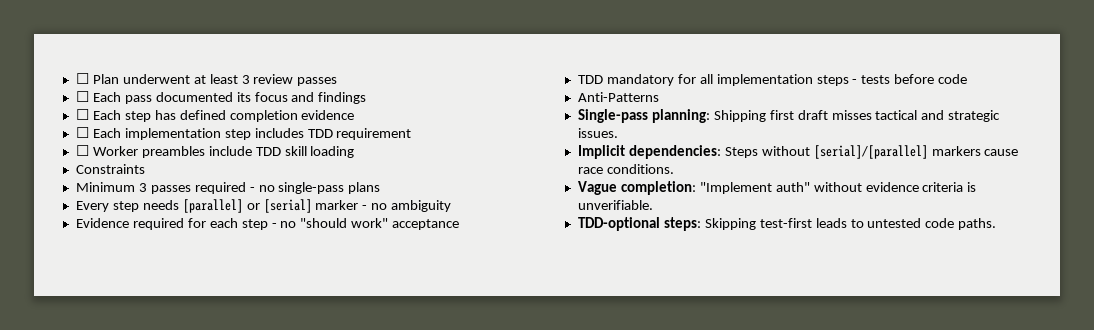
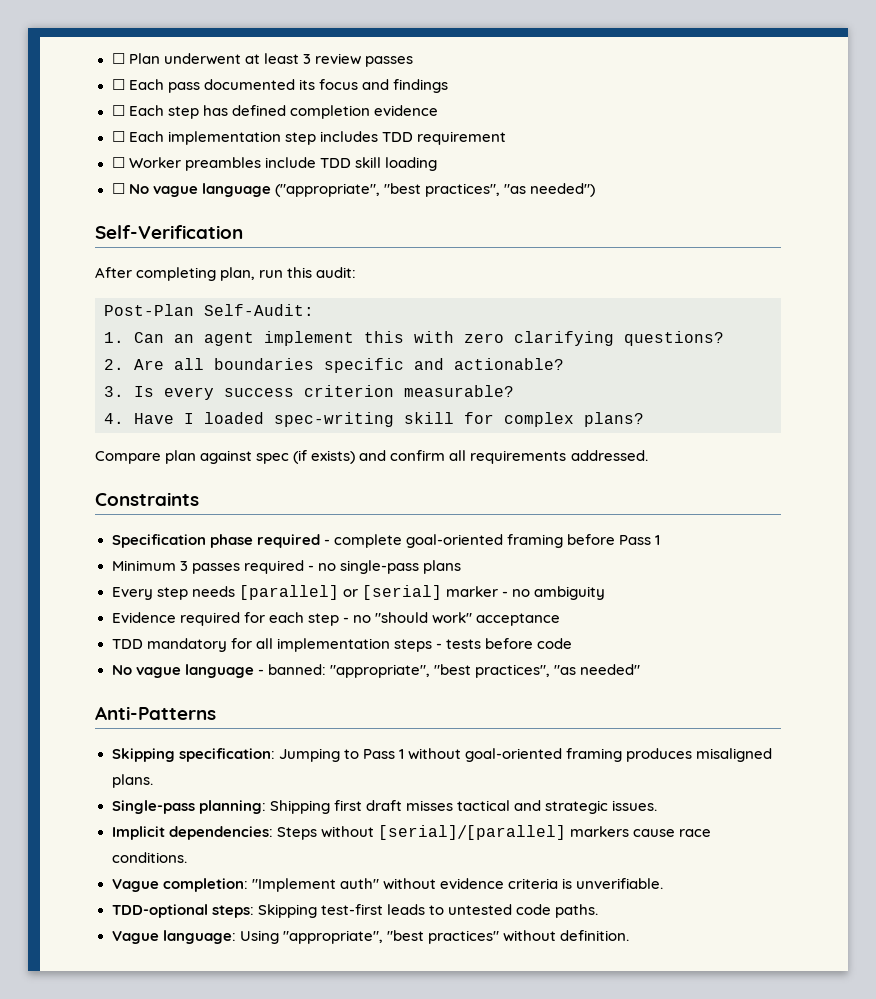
+ ☐ No vague language ("appropriate", "best practices", "as needed")
+ Self-Verification
+ After completing plan, run this audit:
+ Post-Plan Self-Audit:
+ 1. Can an agent implement this with zero clarifying questions?
+ 2. Are all boundaries specific and actionable?
+ 3. Is every success criterion measurable?
+ 4. Have I loaded spec-writing skill for complex plans?
+ Compare plan against spec (if exists) and confirm all requirements addressed.
  Constraints
+ Specification phase required - complete goal-oriented framing before Pass 1
+ No vague language - banned: "appropriate", "best practices", "as needed"
  Anti-Patterns
+ Skipping specification: Jumping to Pass 1 without goal-oriented framing produces misaligned plans.
+ Vague language: Using "appropriate", "best practices" without definition.

